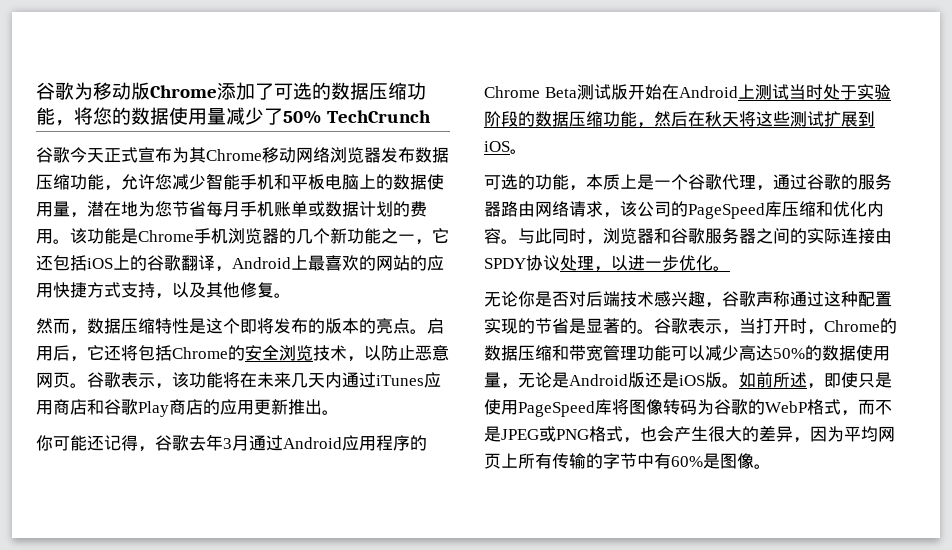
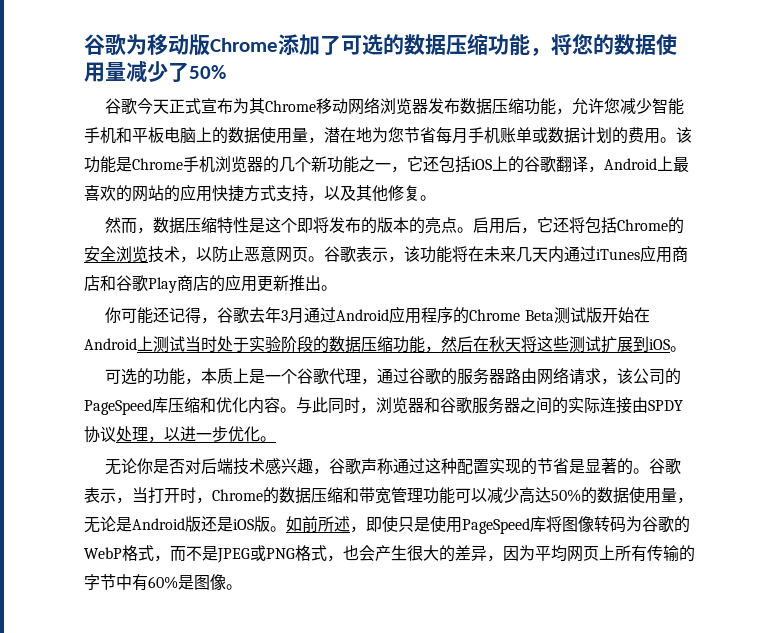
- 谷歌为移动版Chrome添加了可选的数据压缩功能，将您的数据使用量减少了50% TechCrunch
+ 谷歌为移动版Chrome添加了可选的数据压缩功能，将您的数据使用量减少了50%

